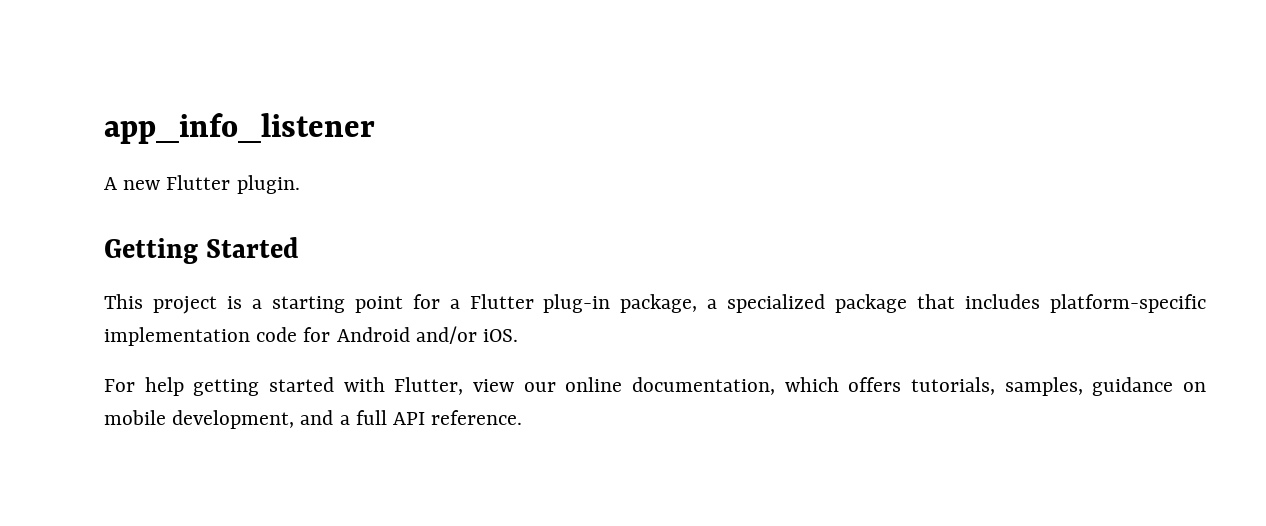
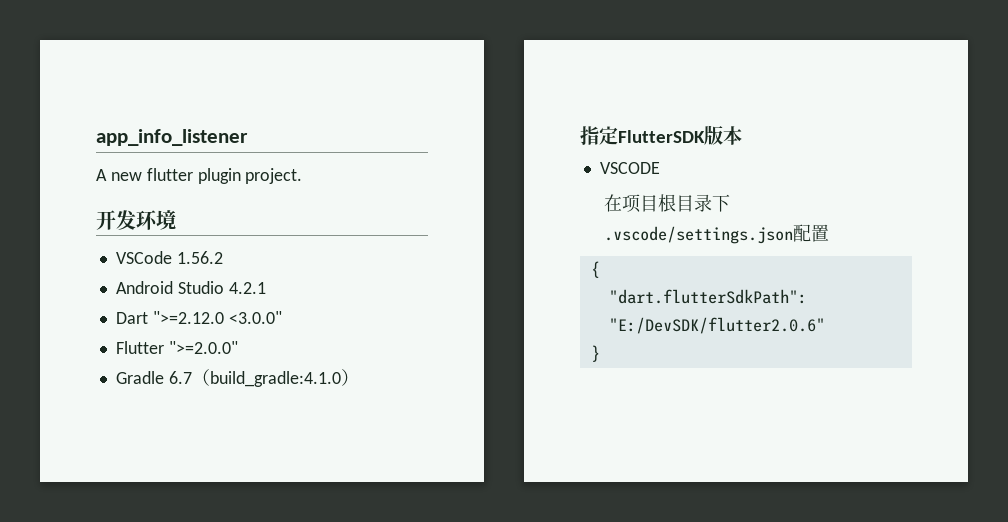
- A new Flutter plugin.
- Getting Started
- This project is a starting point for a Flutter plug-in package, a specialized package that includes platform-specific implementation code for Android and/or iOS.
- For help getting started with Flutter, view our online documentation, which offers tutorials, samples, guidance on mobile development, and a full API reference.
+ A new flutter plugin project.
+ 开发环境
+ VSCode 1.56.2
+ Android Studio 4.2.1
+ Dart ">=2.12.0 <3.0.0"
+ Flutter ">=2.0.0"
+ Gradle 6.7（build_gradle:4.1.0）
+ 指定FlutterSDK版本
+ VSCODE
+ 在项目根目录下.vscode/settings.json配置
+ {
+ "dart.flutterSdkPath": "E:/DevSDK/flutter2.0.6"
+ }

